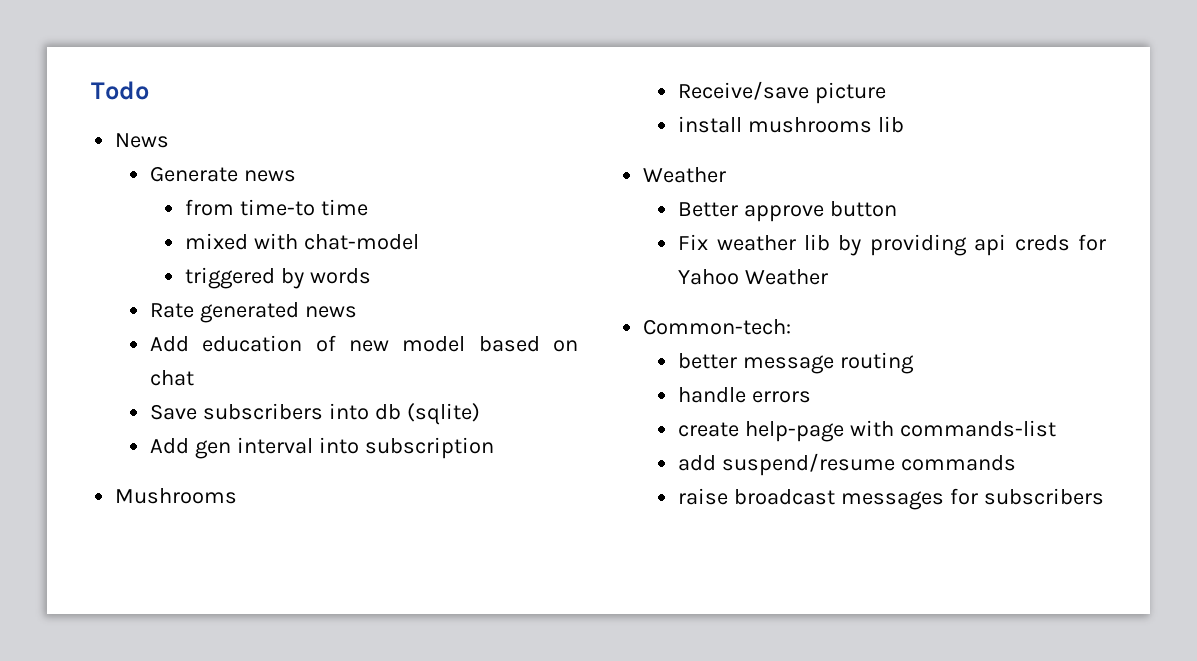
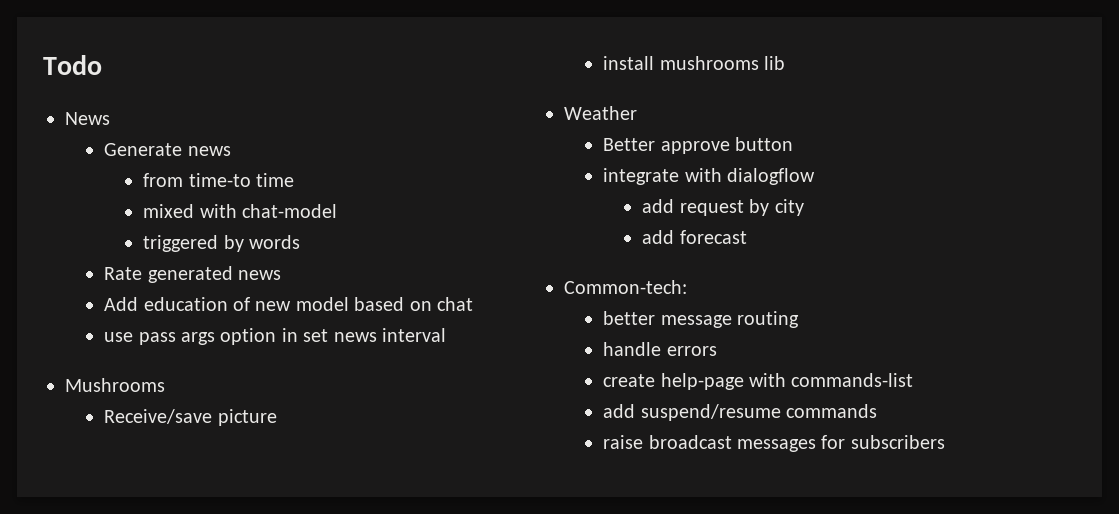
- Save subscribers into db (sqlite)
- Add gen interval into subscription
+ use pass args option in set news interval
- Fix weather lib by providing api creds for Yahoo Weather
+ integrate with dialogflow
+ add request by city
+ add forecast

